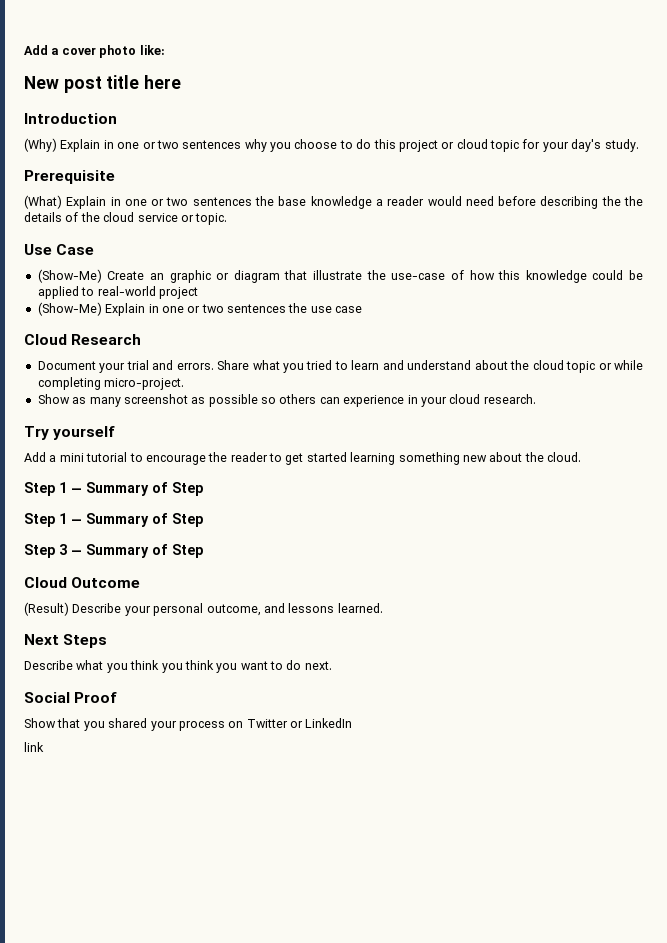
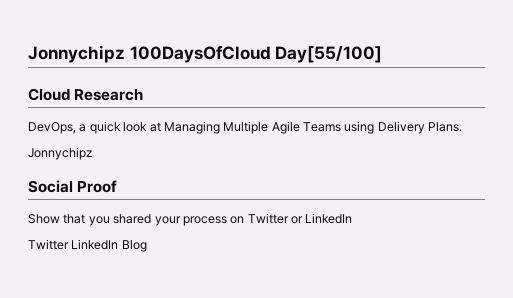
- Add a cover photo like:
- New post title here
- Introduction
- (Why) Explain in one or two sentences why you choose to do this project or cloud topic for your day's study.
- Prerequisite
- (What) Explain in one or two sentences the base knowledge a reader would need before describing the the details of the cloud service or topic.
- Use Case
- (Show-Me) Create an graphic or diagram that illustrate the use-case of how this knowledge could be applied to real-world project
- (Show-Me) Explain in one or two sentences the use case
+ Jonnychipz 100DaysOfCloud Day[55/100]
  Cloud Research
- Document your trial and errors. Share what you tried to learn and understand about the cloud topic or while completing micro-project.
- Show as many screenshot as possible so others can experience in your cloud research.
- Try yourself
- Add a mini tutorial to encourage the reader to get started learning something new about the cloud.
- Step 1 — Summary of Step
- Step 1 — Summary of Step
- Step 3 — Summary of Step
- Cloud Outcome
- (Result) Describe your personal outcome, and lessons learned.
- Next Steps
- Describe what you think you think you want to do next.
+ DevOps, a quick look at Managing Multiple Agile Teams using Delivery Plans.
+ Jonnychipz
- link
+ Twitter LinkedIn Blog

